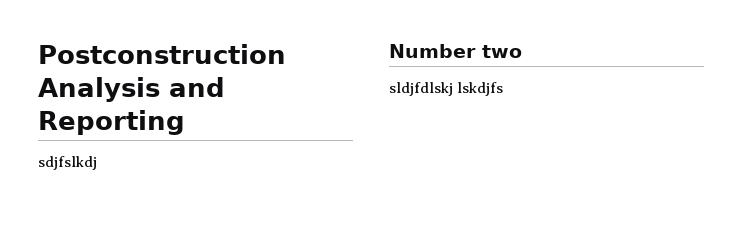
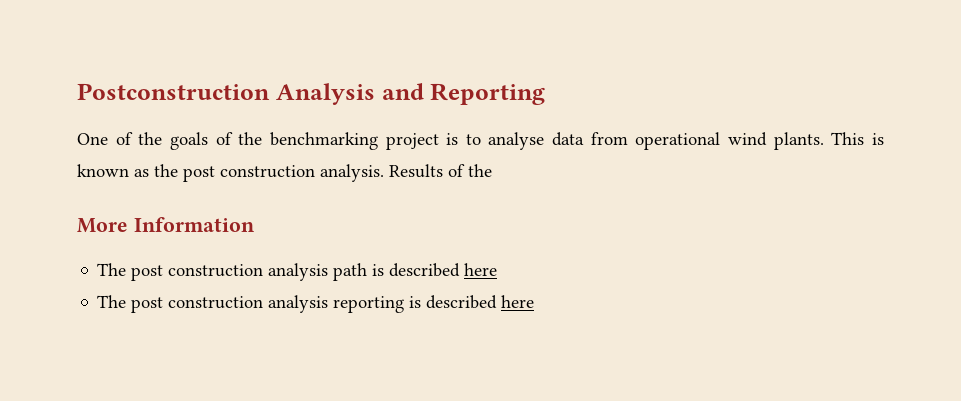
- sdjfslkdj
- Number two
- sldjfdlskj lskdjfs
+ One of the goals of the benchmarking project is to analyse data from operational wind plants. This is known as the post construction analysis. Results of the
+ More Information
+ The post construction analysis path is described here
+ The post construction analysis reporting is described here

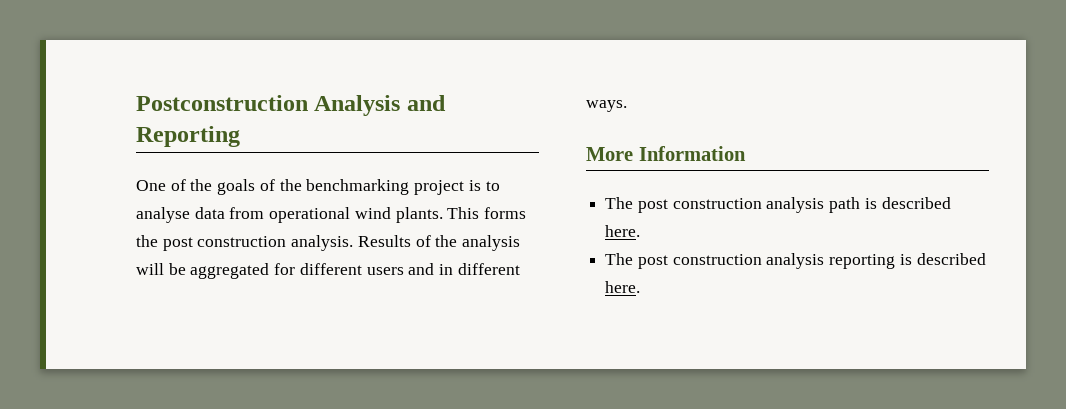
- This is known as the post construction analysis.
+ This forms the post construction analysis.
- Results of the
+ Results of the analysis will be aggregated for different users and in different ways.
- The post construction analysis path is described here
+ The post construction analysis path is described here.
- The post construction analysis reporting is described here
+ The post construction analysis reporting is described here.

